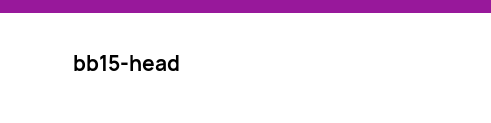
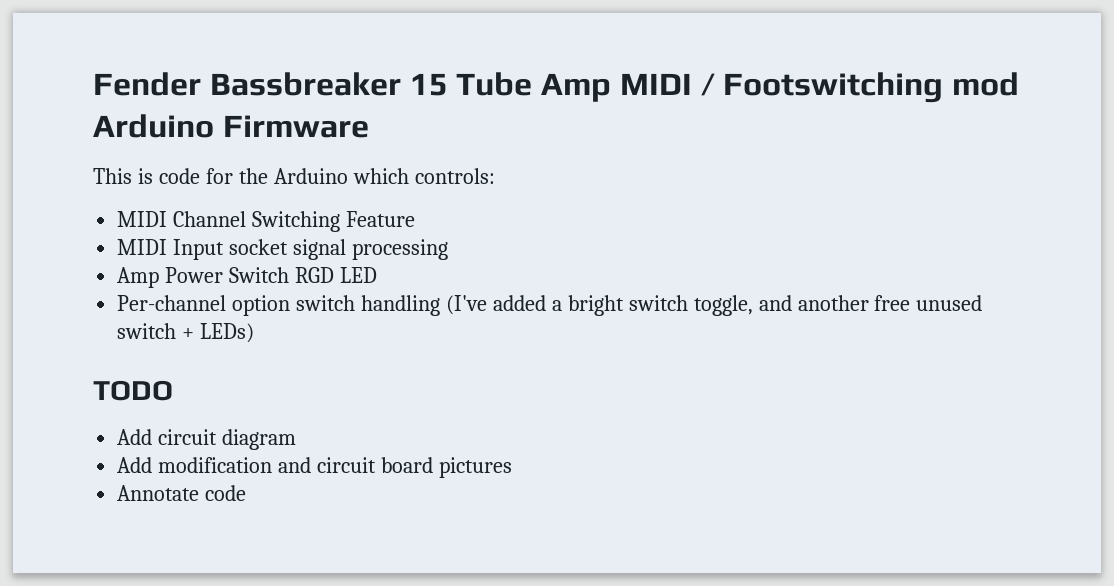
- bb15-head
+ Fender Bassbreaker 15 Tube Amp MIDI / Footswitching mod Arduino Firmware
+ This is code for the Arduino which controls:
+ MIDI Channel Switching Feature
+ MIDI Input socket signal processing
+ Amp Power Switch RGD LED
+ Per-channel option switch handling (I've added a bright switch toggle, and another free unused switch + LEDs)
+ TODO
+ Add circuit diagram
+ Add modification and circuit board pictures
+ Annotate code

